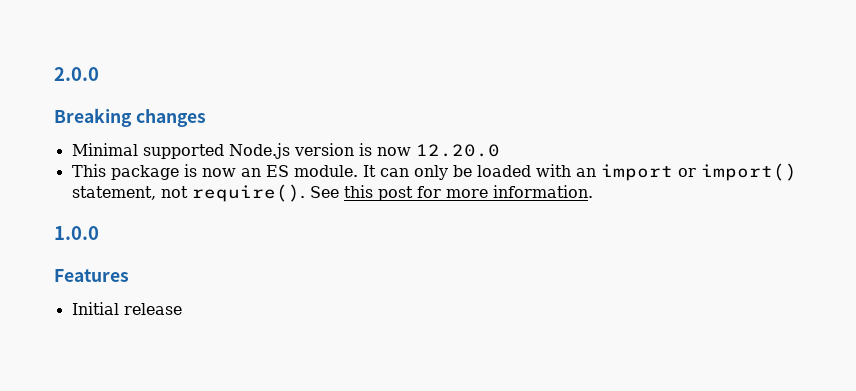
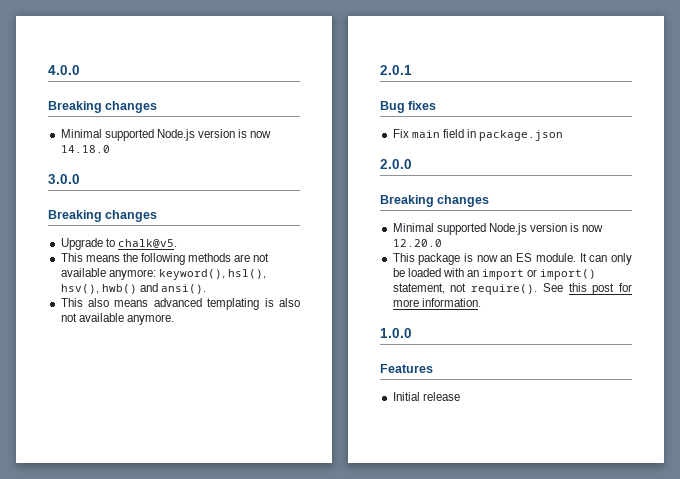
+ 4.0.0
+ Breaking changes
+ Minimal supported Node.js version is now 14.18.0
+ 3.0.0
+ Breaking changes
+ Upgrade to chalk@v5.
+ This means the following methods are not available anymore: keyword(), hsl(), hsv(), hwb() and ansi().
+ This also means advanced templating is also not available anymore.
+ 2.0.1
+ Bug fixes
+ Fix main field in package.json

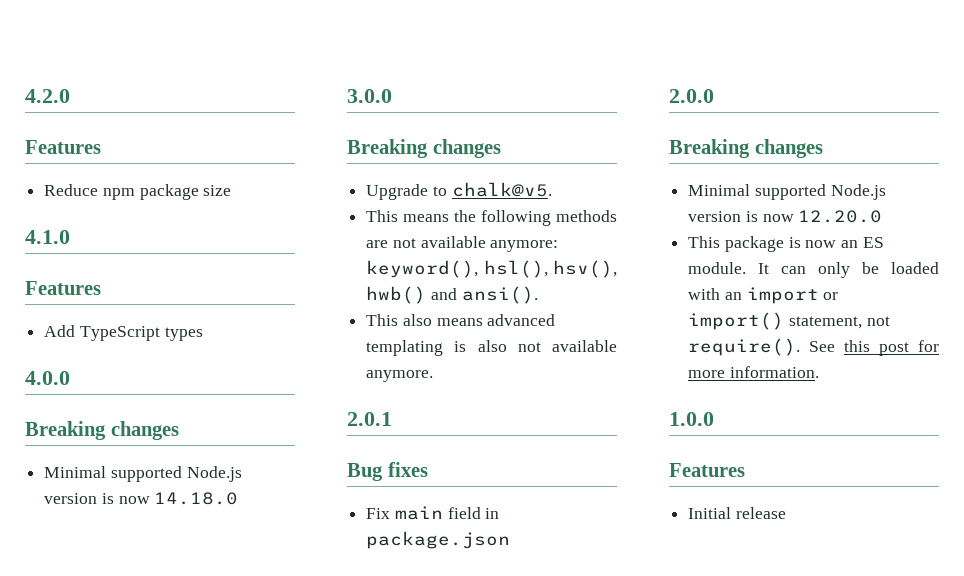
+ 4.2.0
+ Features
+ Reduce npm package size
+ 4.1.0
+ Features
+ Add TypeScript types

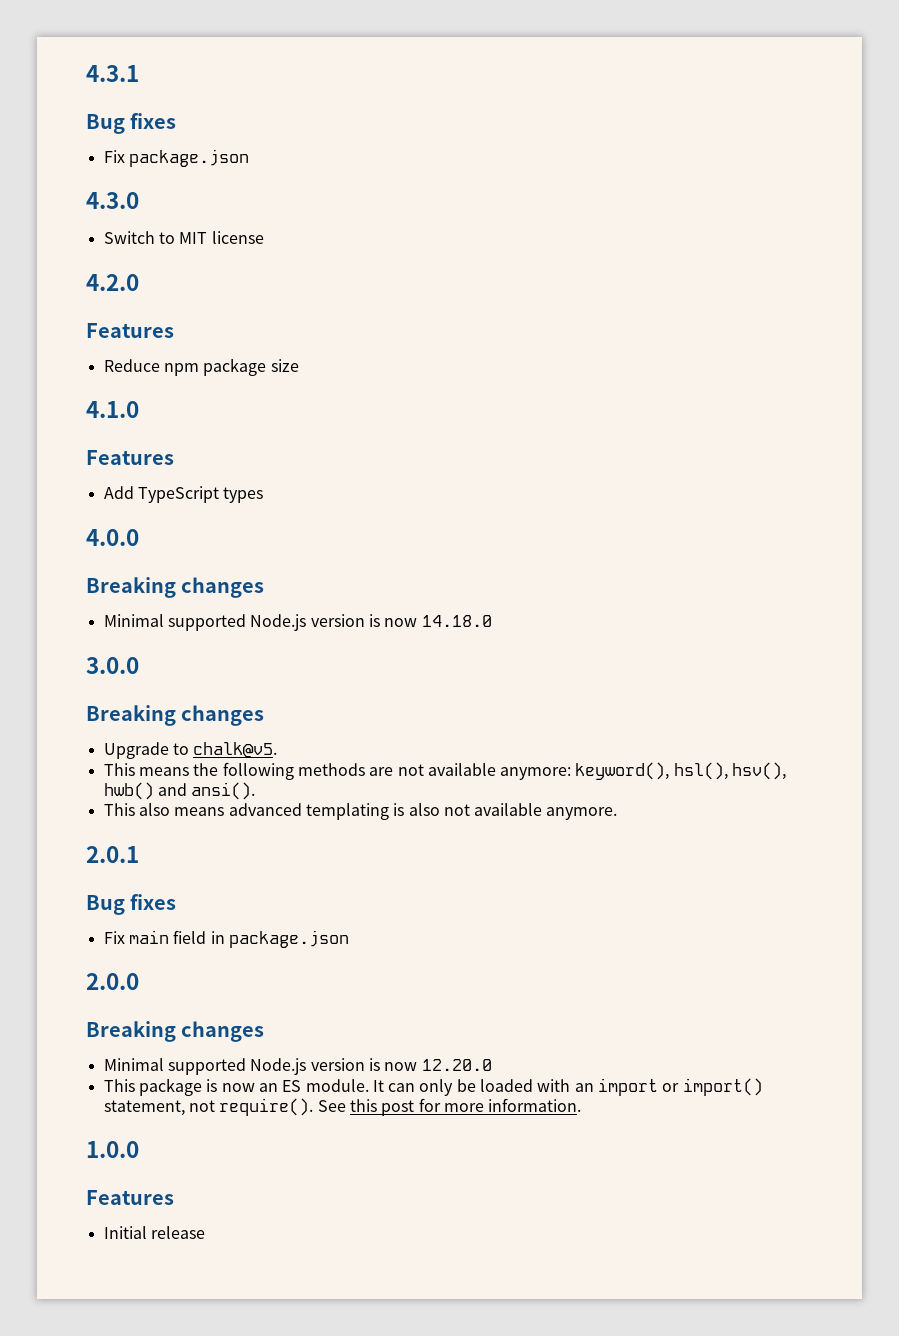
+ 4.3.1
+ Bug fixes
+ Fix package.json
+ 4.3.0
+ Switch to MIT license

